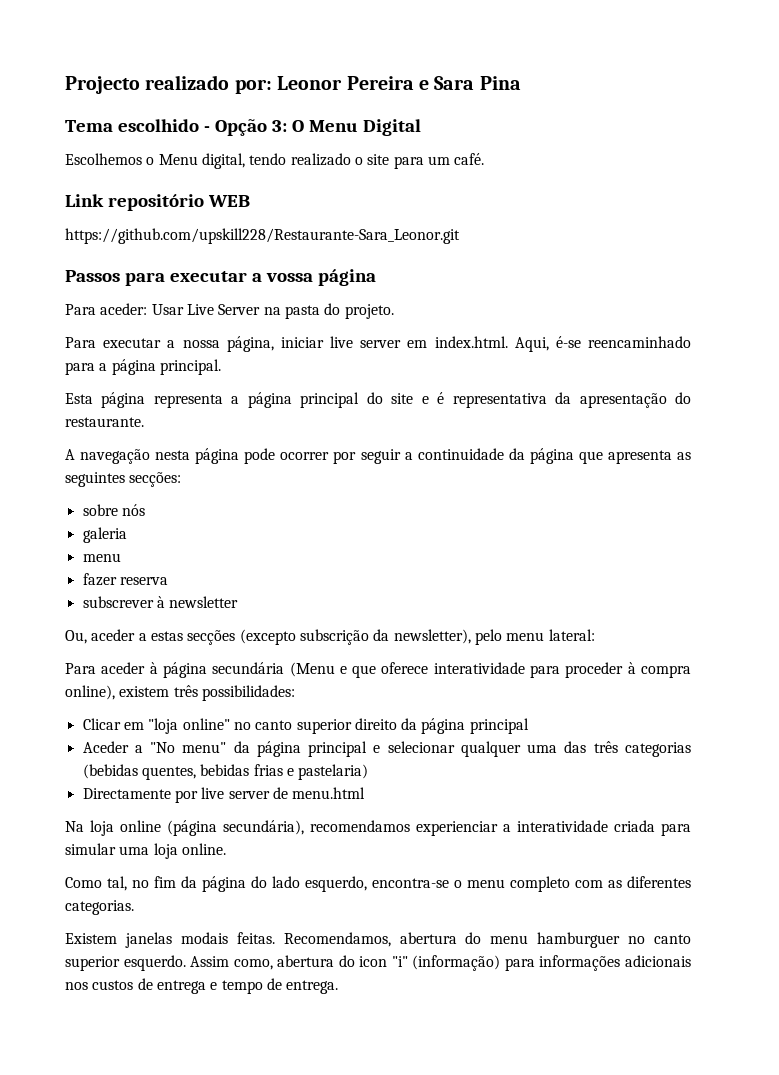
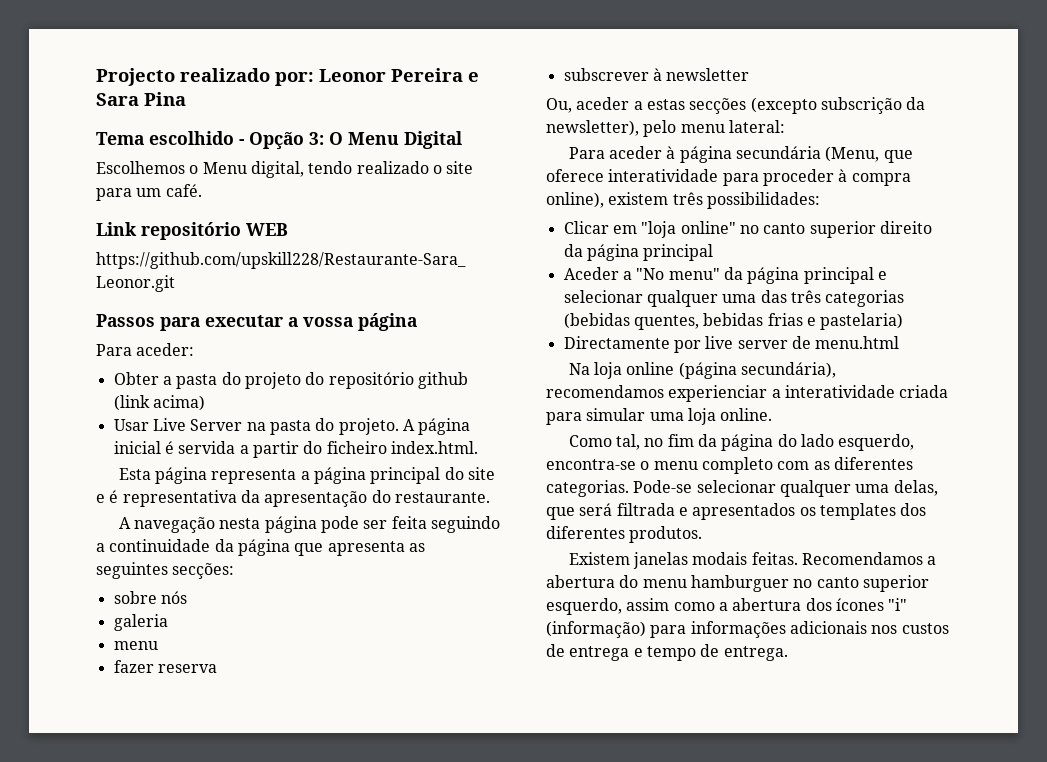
- Para aceder: Usar Live Server na pasta do projeto.
- Para executar a nossa página, iniciar live server em index.html. Aqui, é-se reencaminhado para a página principal.
+ Para aceder:
+ Obter a pasta do projeto do repositório github (link acima)
+ Usar Live Server na pasta do projeto. A página inicial é servida a partir do ficheiro index.html.
- A navegação nesta página pode ocorrer por seguir a continuidade da página que apresenta as seguintes secções:
+ A navegação nesta página pode ser feita seguindo a continuidade da página que apresenta as seguintes secções:
- Para aceder à página secundária (Menu e que oferece interatividade para proceder à compra online), existem três possibilidades:
+ Para aceder à página secundária (Menu, que oferece interatividade para proceder à compra online), existem três possibilidades:
+ Pode-se selecionar qualquer uma delas, que será filtrada e apresentados os templates dos diferentes produtos.
- Recomendamos, abertura do menu hamburguer no canto superior esquerdo. Assim como, abertura do icon "i" (informação) para informações adicionais nos custos de entrega e tempo de entrega.
+ Recomendamos a abertura do menu hamburguer no canto superior esquerdo, assim como a abertura dos ícones "i" (informação) para informações adicionais nos custos de entrega e tempo de entrega.

